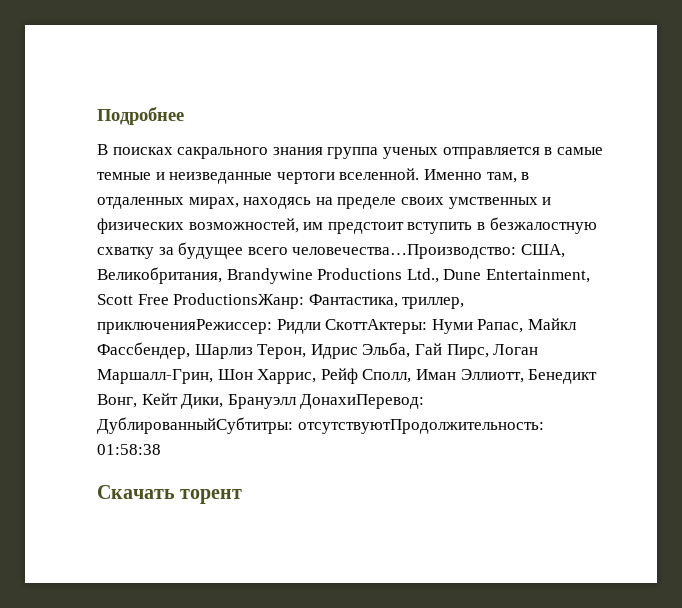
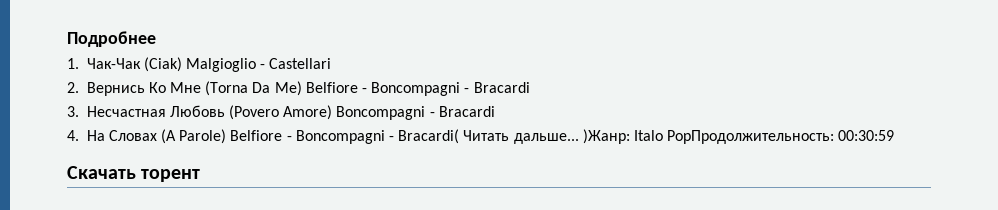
- В поисках сакрального знания группа ученых отправляется в самые темные и неизведанные чертоги вселенной. Именно там, в отдаленных мирах, находясь на пределе своих умственных и физических возможностей, им предстоит вступить в безжалостную схватку за будущее всего человечества…Производство: США, Великобритания, Brandywine Productions Ltd., Dune Entertainment, Scott Free ProductionsЖанр: Фантастика, триллер, приключенияРежиссер: Ридли СкоттАктеры: Нуми Рапас, Майкл Фассбендер, Шарлиз Терон, Идрис Эльба, Гай Пирс, Логан Маршалл-Грин, Шон Харрис, Рейф Сполл, Иман Эллиотт, Бенедикт Вонг, Кейт Дики, Брануэлл ДонахиПеревод: ДублированныйСубтитры: отсутствуютПродолжительность: 01:58:38
+ 1. Чак-Чак (Ciak) Malgioglio - Castellari
+ 2. Вернись Ко Мне (Torna Da Me) Belfiore - Boncompagni - Bracardi
+ 3. Несчастная Любовь (Povero Amore) Boncompagni - Bracardi
+ 4. На Словах (A Parole) Belfiore - Boncompagni - Bracardi( Читать дальше... )Жанр: Italo PopПродолжительность: 00:30:59

